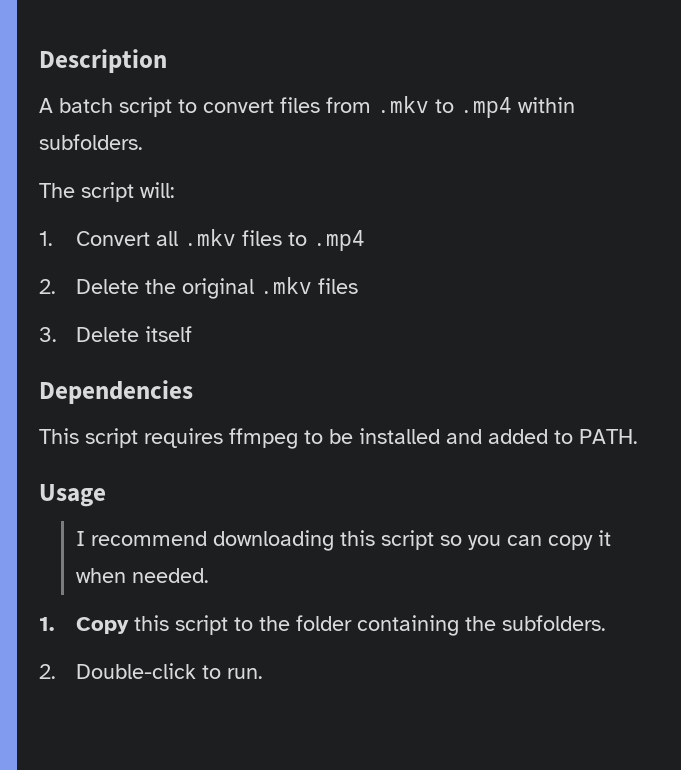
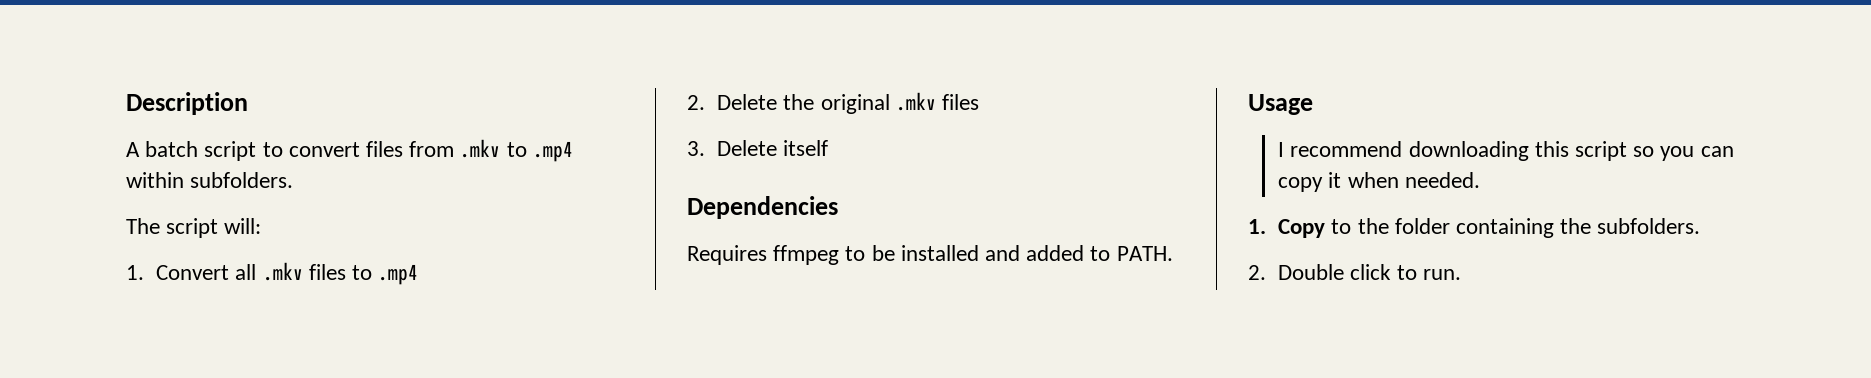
- This script requires ffmpeg to be installed and added to PATH.
+ Requires ffmpeg to be installed and added to PATH.
- 1. Copy this script to the folder containing the subfolders.
+ 1. Copy to the folder containing the subfolders.
- 2. Double-click to run.
+ 2. Double click to run.

